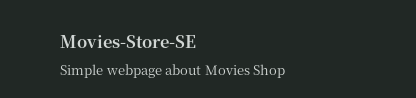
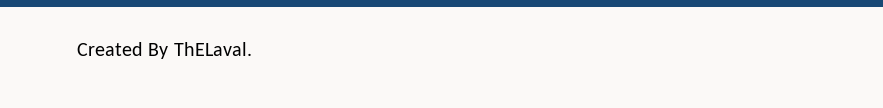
- Movies-Store-SE
- Simple webpage about Movies Shop
+ Created By ThELaval.

